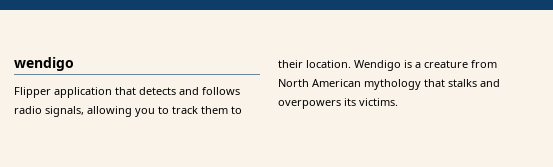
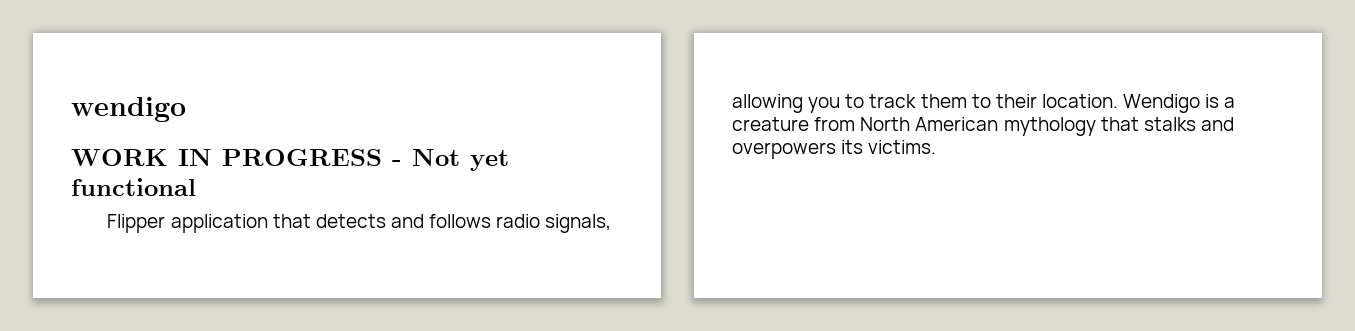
+ WORK IN PROGRESS - Not yet functional

